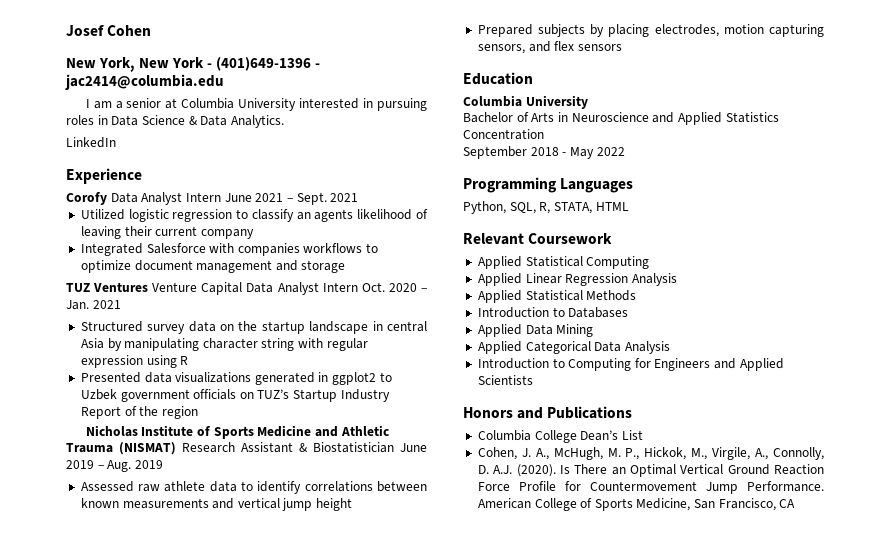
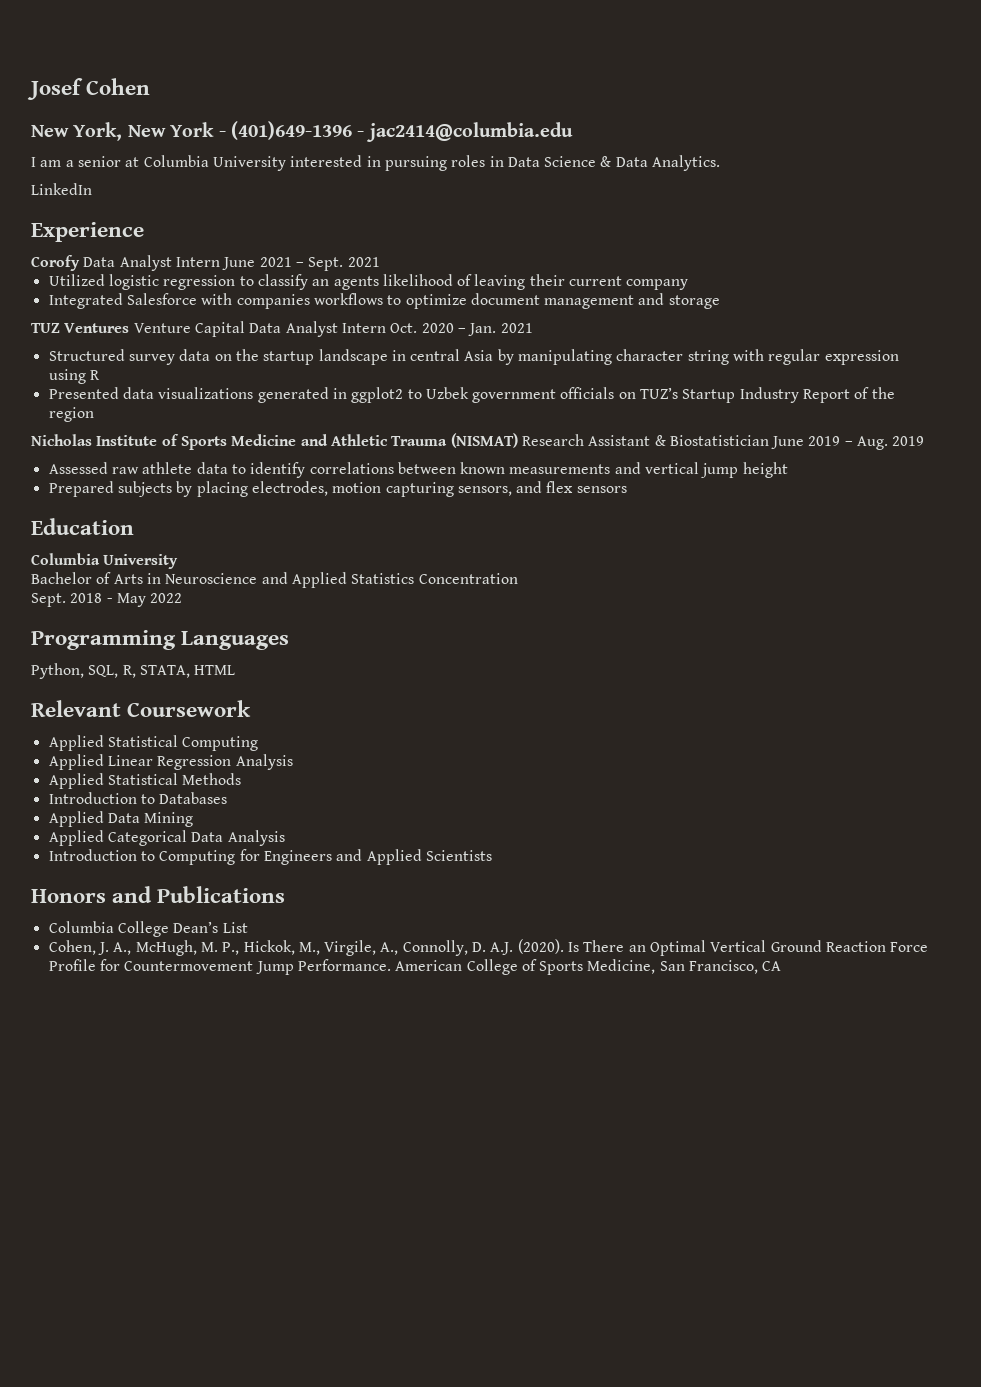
- September 2018 - May 2022
+ Sept. 2018 - May 2022

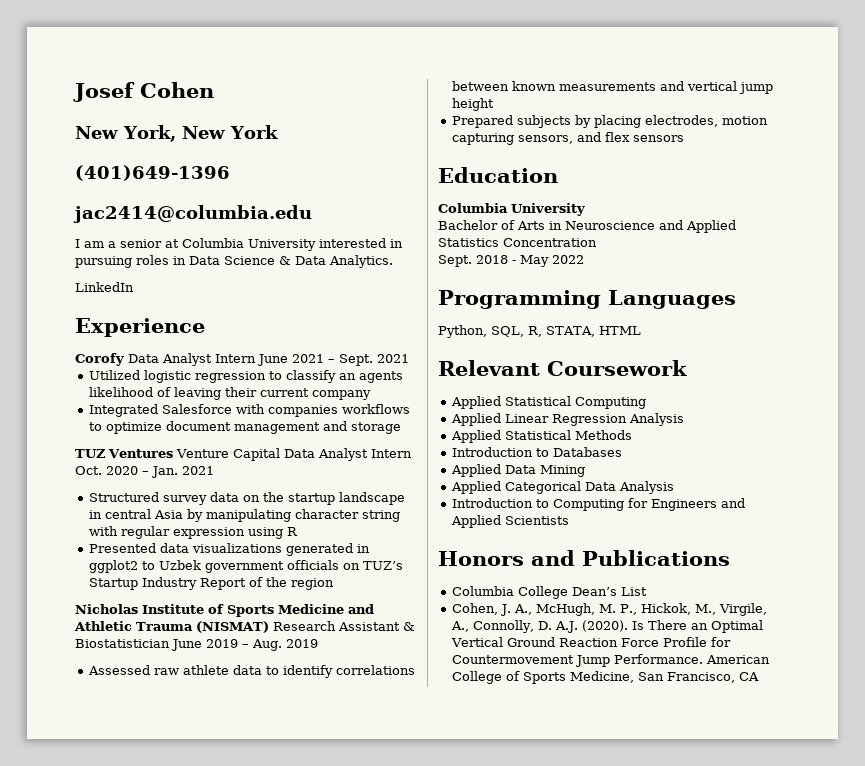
- New York, New York - (401)649-1396 - jac2414@columbia.edu
+ New York, New York
+ (401)649-1396
+ jac2414@columbia.edu

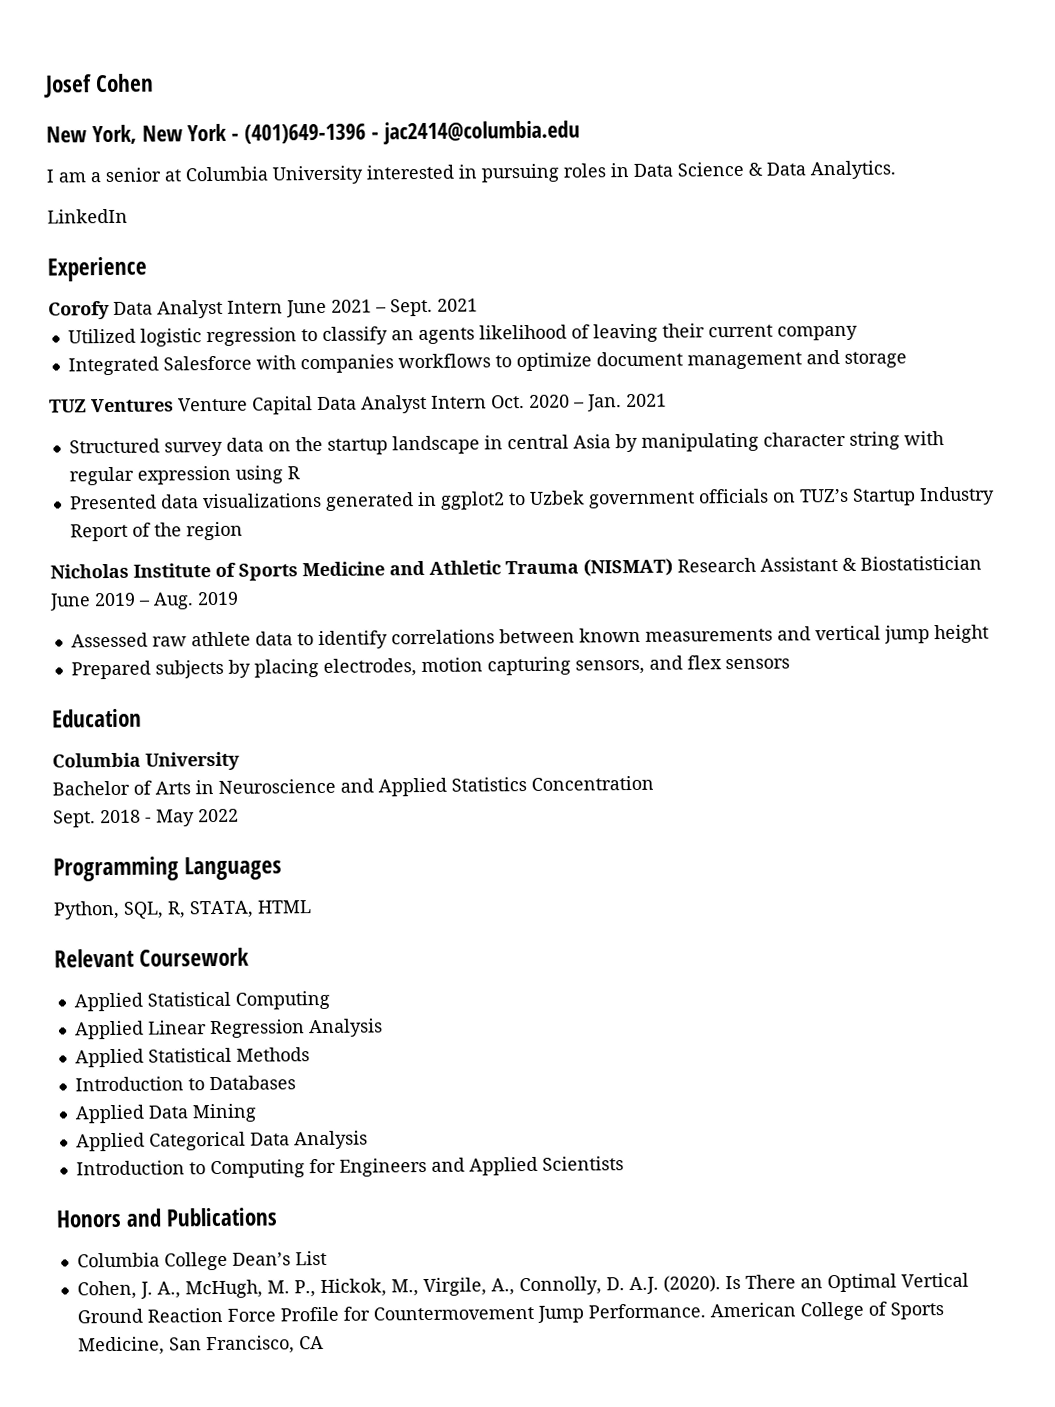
- New York, New York
- (401)649-1396
- jac2414@columbia.edu
+ New York, New York - (401)649-1396 - jac2414@columbia.edu

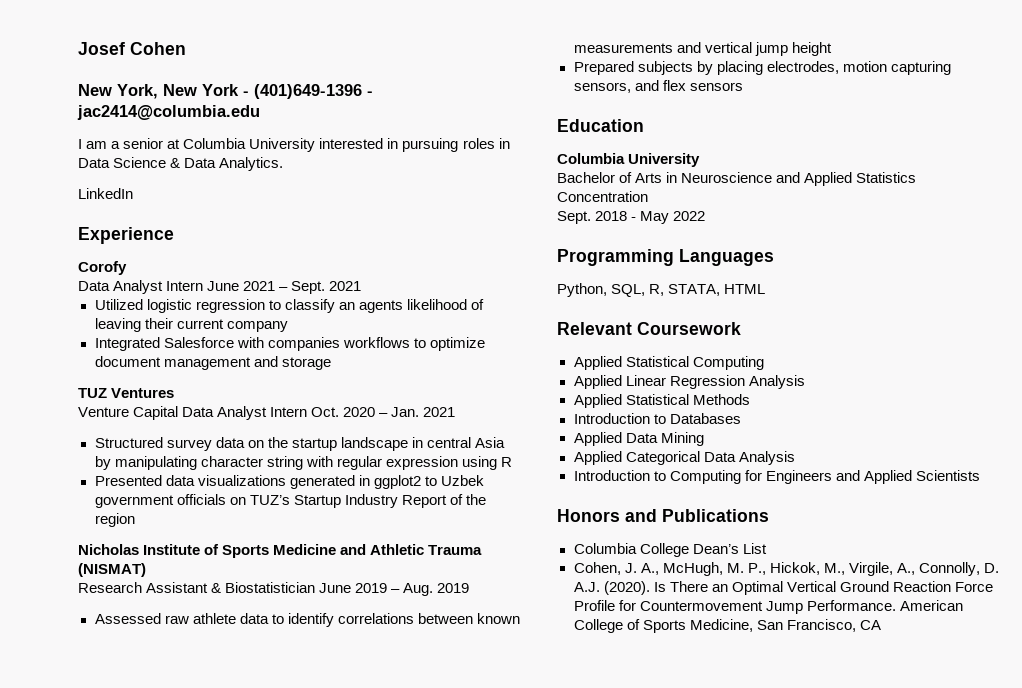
- Corofy Data Analyst Intern June 2021 – Sept.
+ Corofy
+ Data Analyst Intern June 2021 – Sept.
- TUZ Ventures Venture Capital Data Analyst Intern Oct. 2020 – Jan. 2021
+ TUZ Ventures
+ Venture Capital Data Analyst Intern Oct. 2020 – Jan. 2021
- Nicholas Institute of Sports Medicine and Athletic Trauma (NISMAT) Research Assistant & Biostatistician June 2019 – Aug. 2019
+ Nicholas Institute of Sports Medicine and Athletic Trauma (NISMAT)
+ Research Assistant & Biostatistician June 2019 – Aug. 2019

